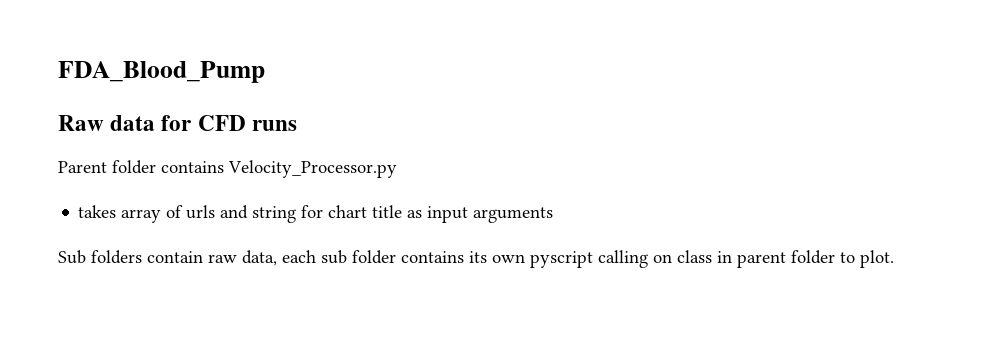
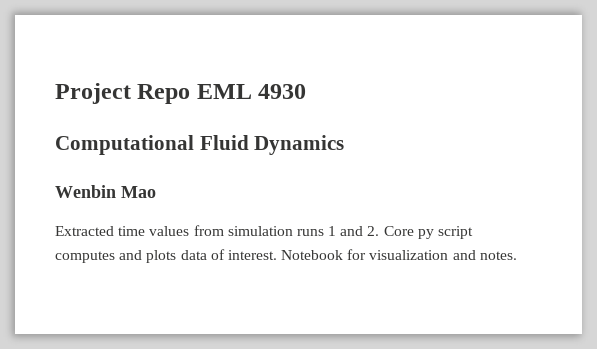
- FDA_Blood_Pump
- Raw data for CFD runs
- Parent folder contains Velocity_Processor.py
- takes array of urls and string for chart title as input arguments
- Sub folders contain raw data, each sub folder contains its own pyscript calling on class in parent folder to plot.
+ Project Repo EML 4930
+ Computational Fluid Dynamics
+ Wenbin Mao
+ Extracted time values from simulation runs 1 and 2. Core py script computes and plots data of interest. Notebook for visualization and notes.

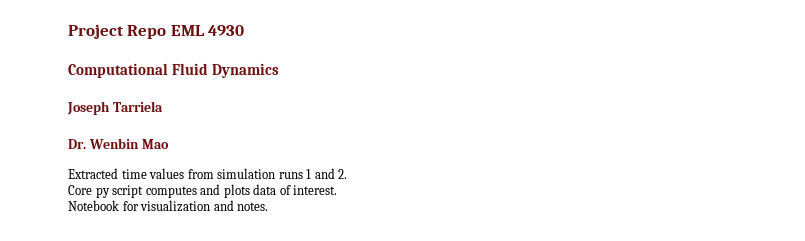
- Wenbin Mao
+ Joseph Tarriela
+ Dr. Wenbin Mao
- Extracted time values from simulation runs 1 and 2. Core py script computes and plots data of interest. Notebook for visualization and notes.
+ Extracted time values from simulation runs 1 and 2.
+ Core py script computes and plots data of interest.
+ Notebook for visualization and notes.

